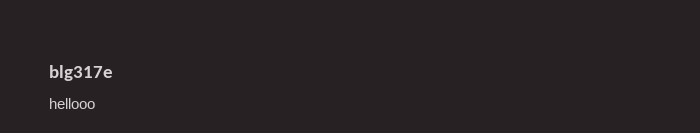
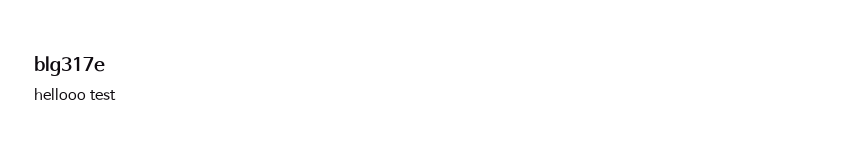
- hellooo
+ hellooo test

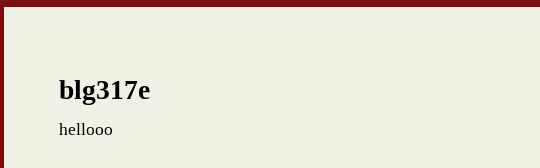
- hellooo test
+ hellooo

